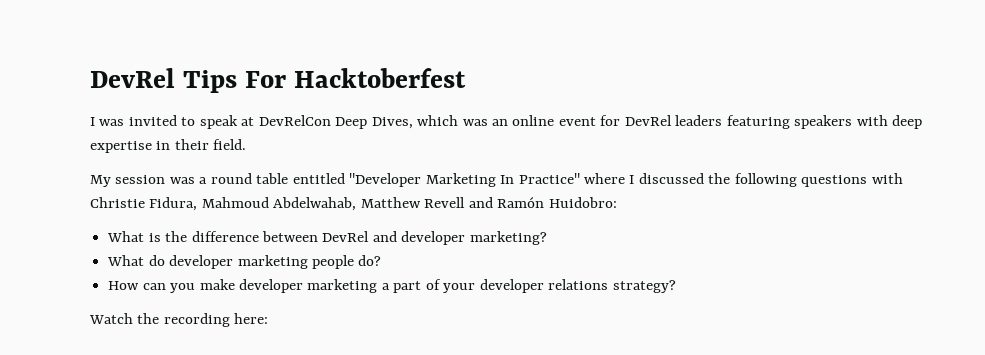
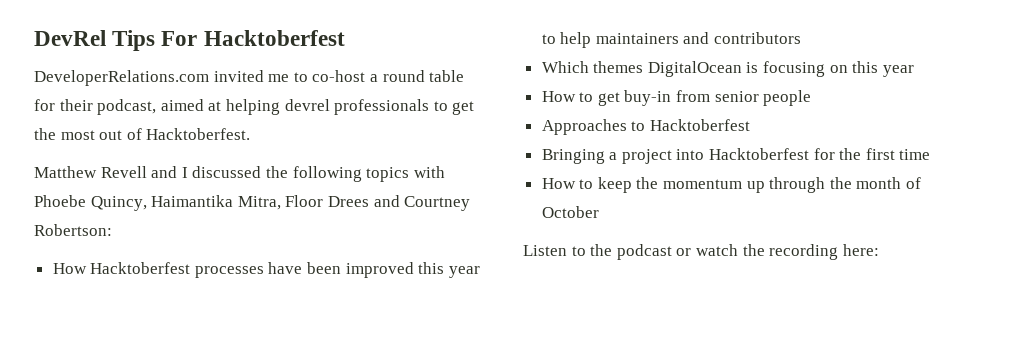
- I was invited to speak at DevRelCon Deep Dives, which was an online event for DevRel leaders featuring speakers with deep expertise in their field.
- My session was a round table entitled "Developer Marketing In Practice" where I discussed the following questions with Christie Fidura, Mahmoud Abdelwahab, Matthew Revell and Ramón Huidobro:
- What is the difference between DevRel and developer marketing?
- What do developer marketing people do?
- How can you make developer marketing a part of your developer relations strategy?
- Watch the recording here:
+ DeveloperRelations.com invited me to co-host a round table for their podcast, aimed at helping devrel professionals to get the most out of Hacktoberfest.
+ Matthew Revell and I discussed the following topics with Phoebe Quincy, Haimantika Mitra, Floor Drees and Courtney Robertson:
+ How Hacktoberfest processes have been improved this year to help maintainers and contributors
+ Which themes DigitalOcean is focusing on this year
+ How to get buy-in from senior people
+ Approaches to Hacktoberfest
+ Bringing a project into Hacktoberfest for the first time
+ How to keep the momentum up through the month of October
+ Listen to the podcast or watch the recording here:

